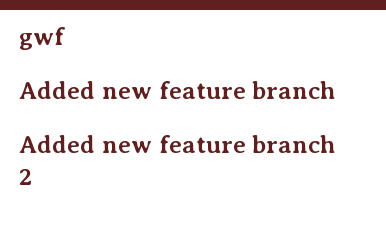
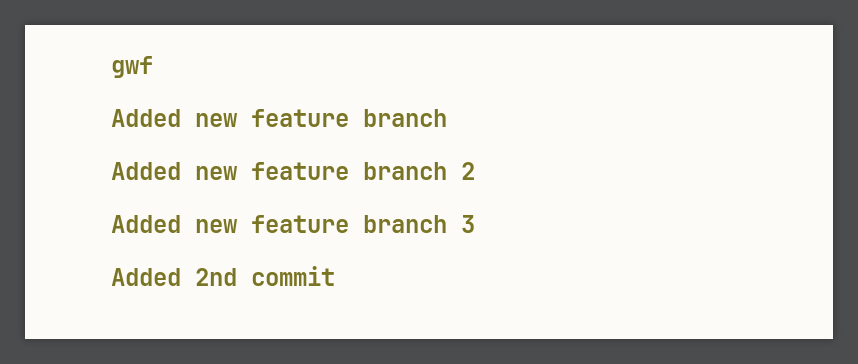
+ Added new feature branch 3
+ Added 2nd commit

